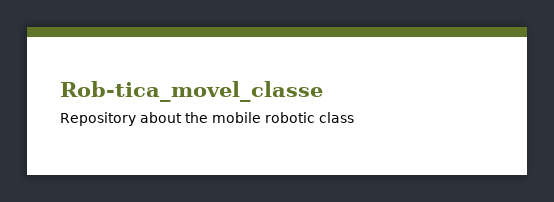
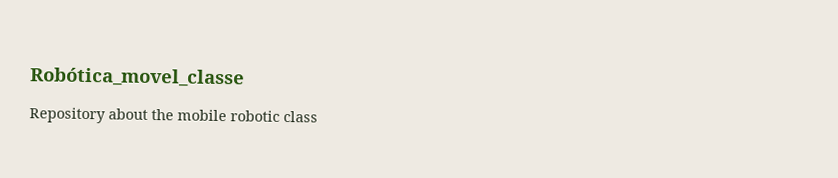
- Rob-tica_movel_classe
+ Robótica_movel_classe

